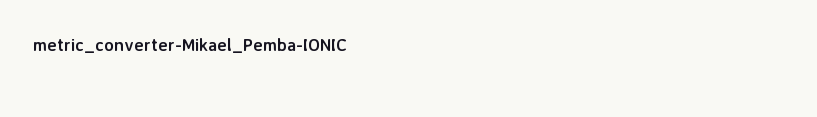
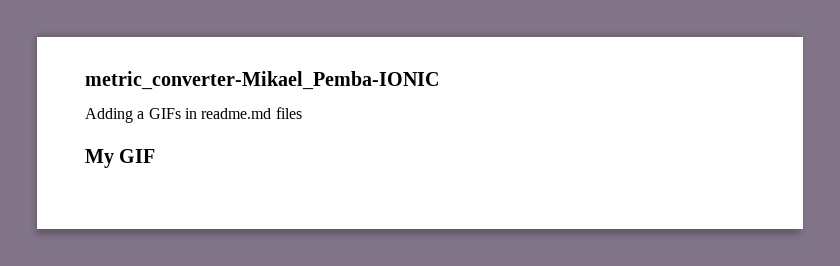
+ Adding a GIFs in readme.md files
+ My GIF

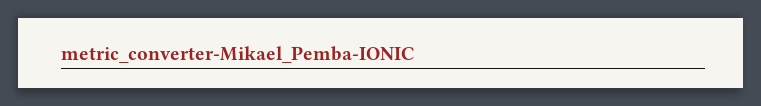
- Adding a GIFs in readme.md files
- My GIF

